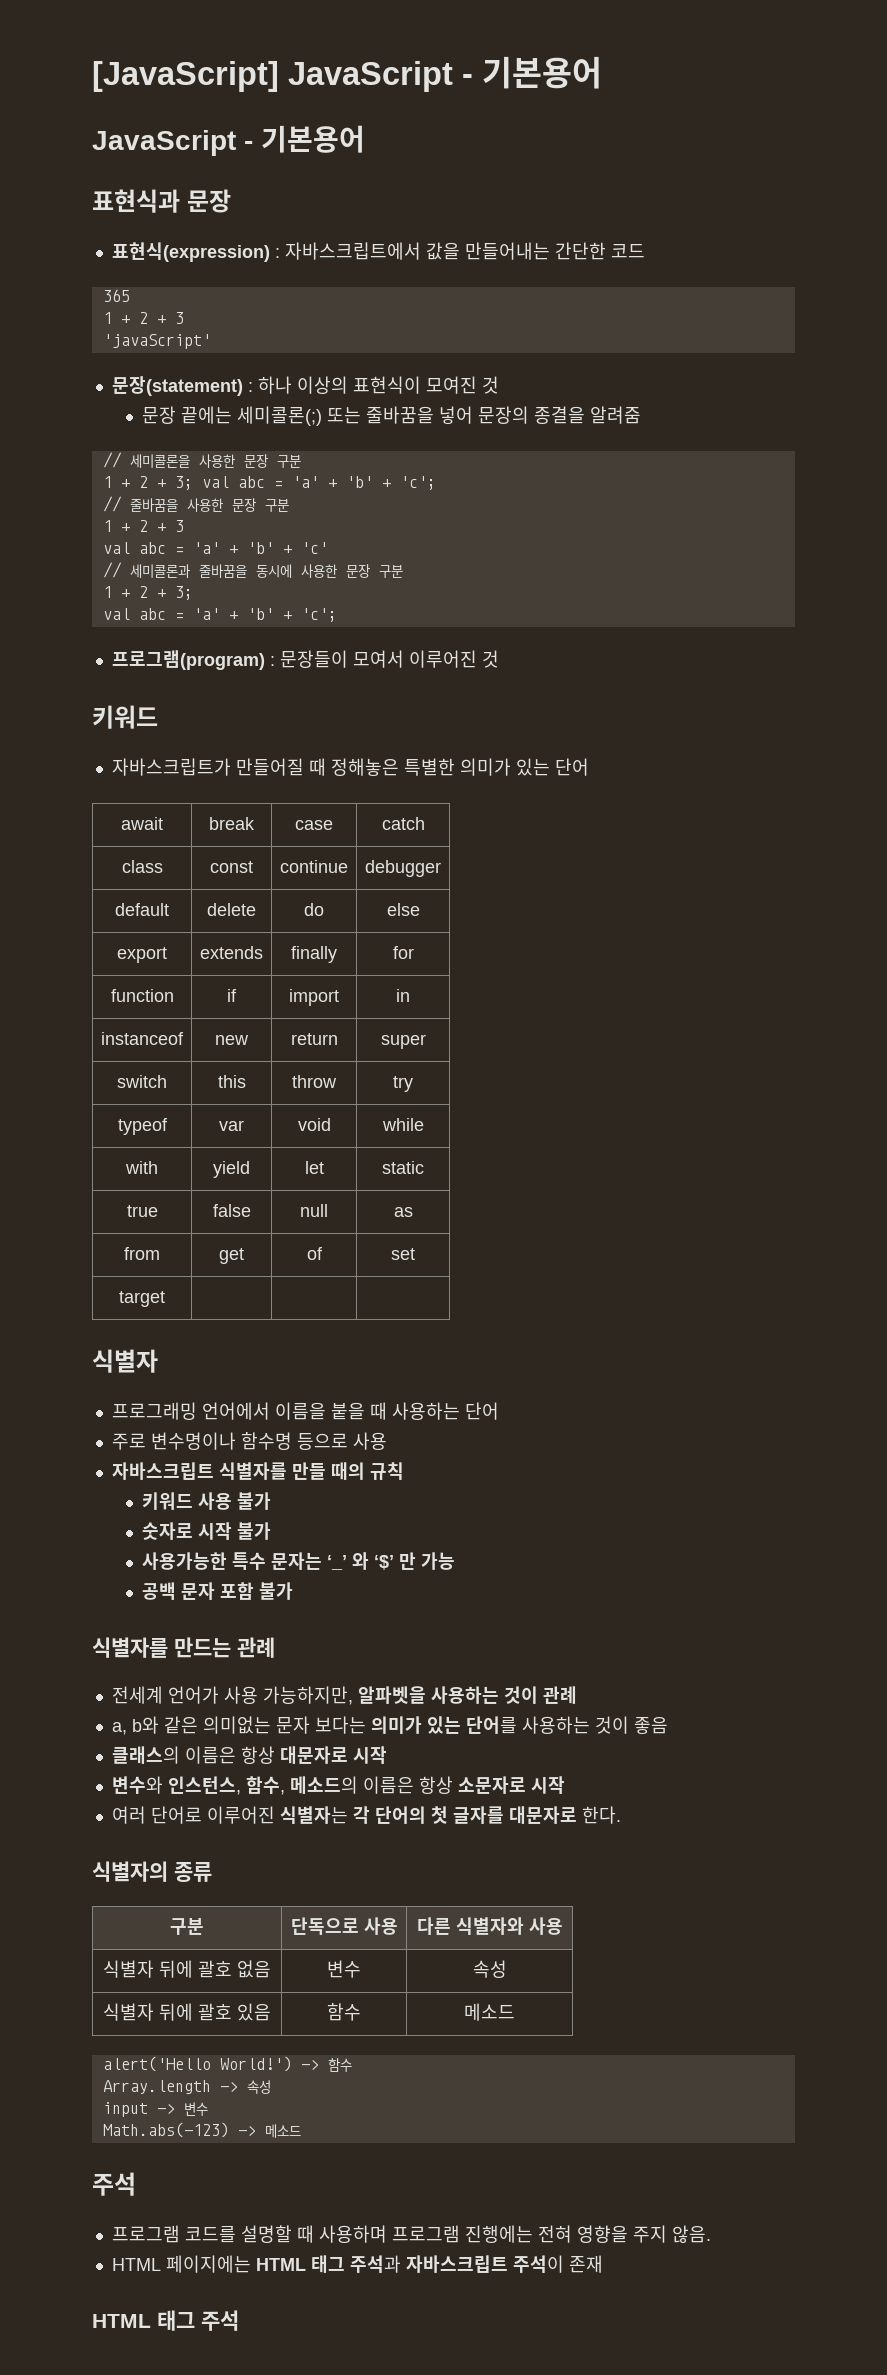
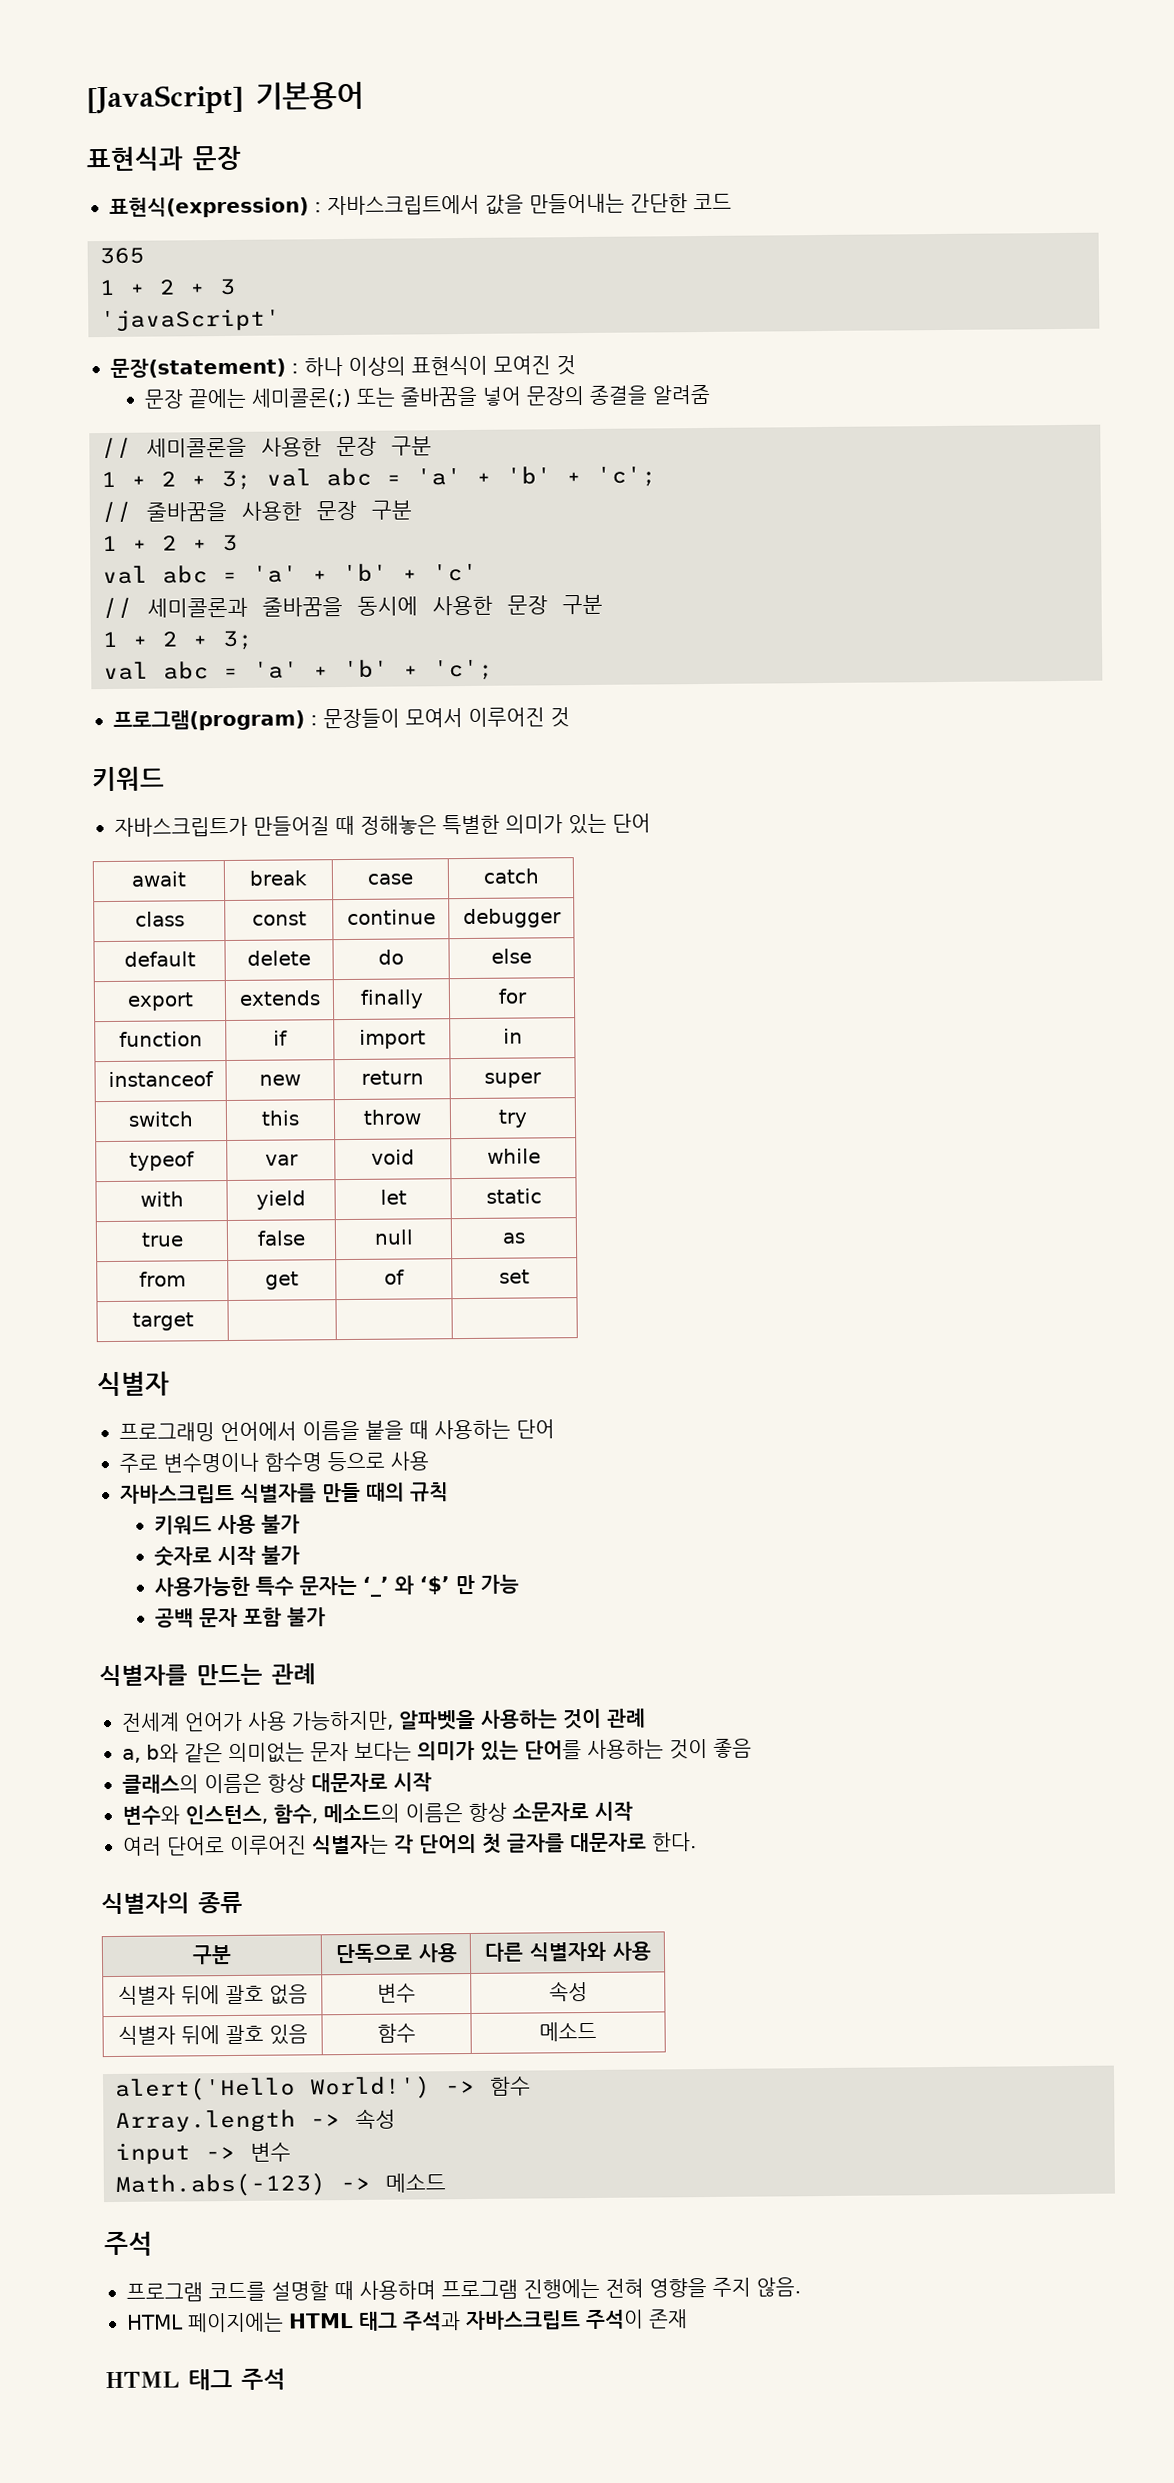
- [JavaScript] JavaScript - 기본용어
- JavaScript - 기본용어
+ [JavaScript] 기본용어

